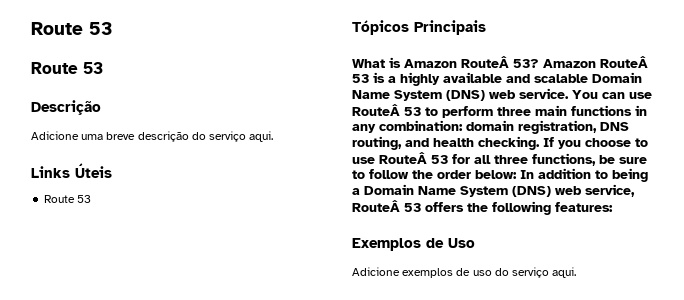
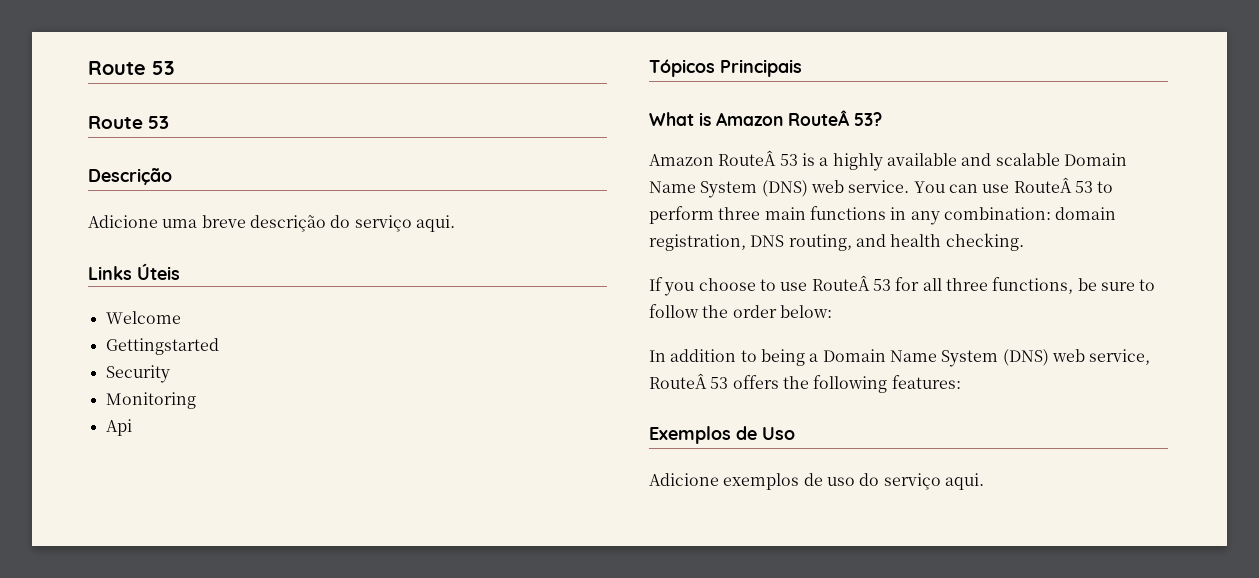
  Links Úteis
- Route 53
+ Welcome
+ Gettingstarted
+ Security
+ Monitoring
+ Api
- What is Amazon RouteÂ 53? Amazon RouteÂ 53 is a highly available and scalable Domain Name System (DNS) web service.
+ What is Amazon RouteÂ 53?
+ Amazon RouteÂ 53 is a highly available and scalable Domain Name System (DNS) web service.
- You can use RouteÂ 53 to perform three main functions in any combination: domain registration, DNS routing, and health checking. If you choose to use RouteÂ 53 for all three functions, be sure to follow the order below: In addition to being a Domain Name System (DNS) web service, RouteÂ 53 offers the following features:
+ You can use RouteÂ 53 to perform three main functions in any combination: domain registration, DNS routing, and health checking.
+ If you choose to use RouteÂ 53 for all three functions, be sure to follow the order below:
+ In addition to being a Domain Name System (DNS) web service, RouteÂ 53 offers the following features:

